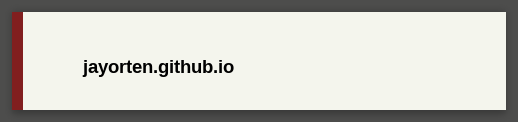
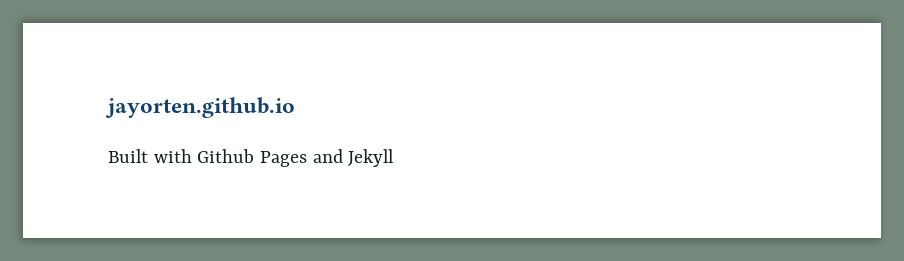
+ Built with Github Pages and Jekyll

